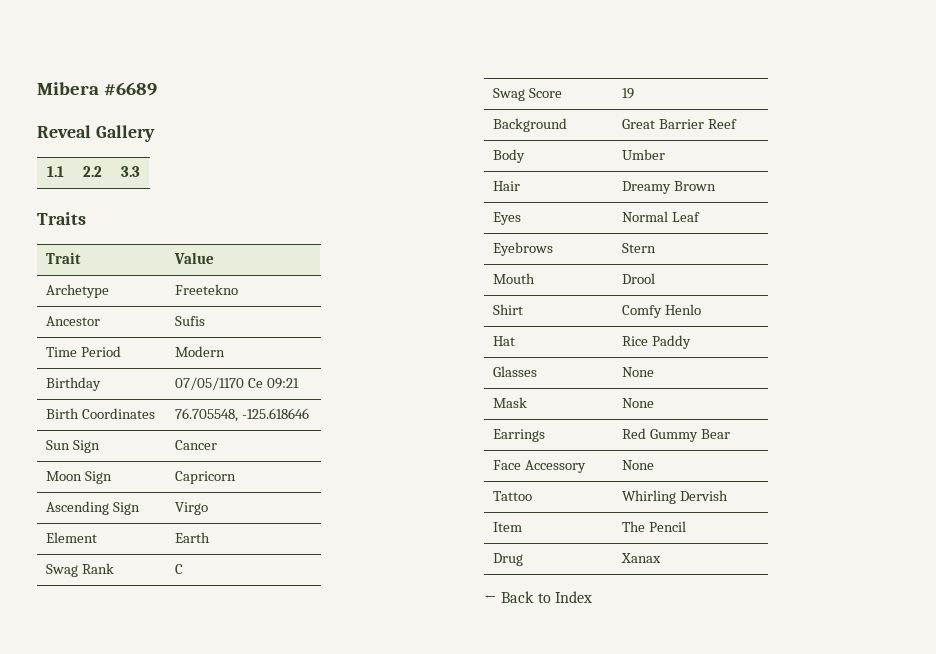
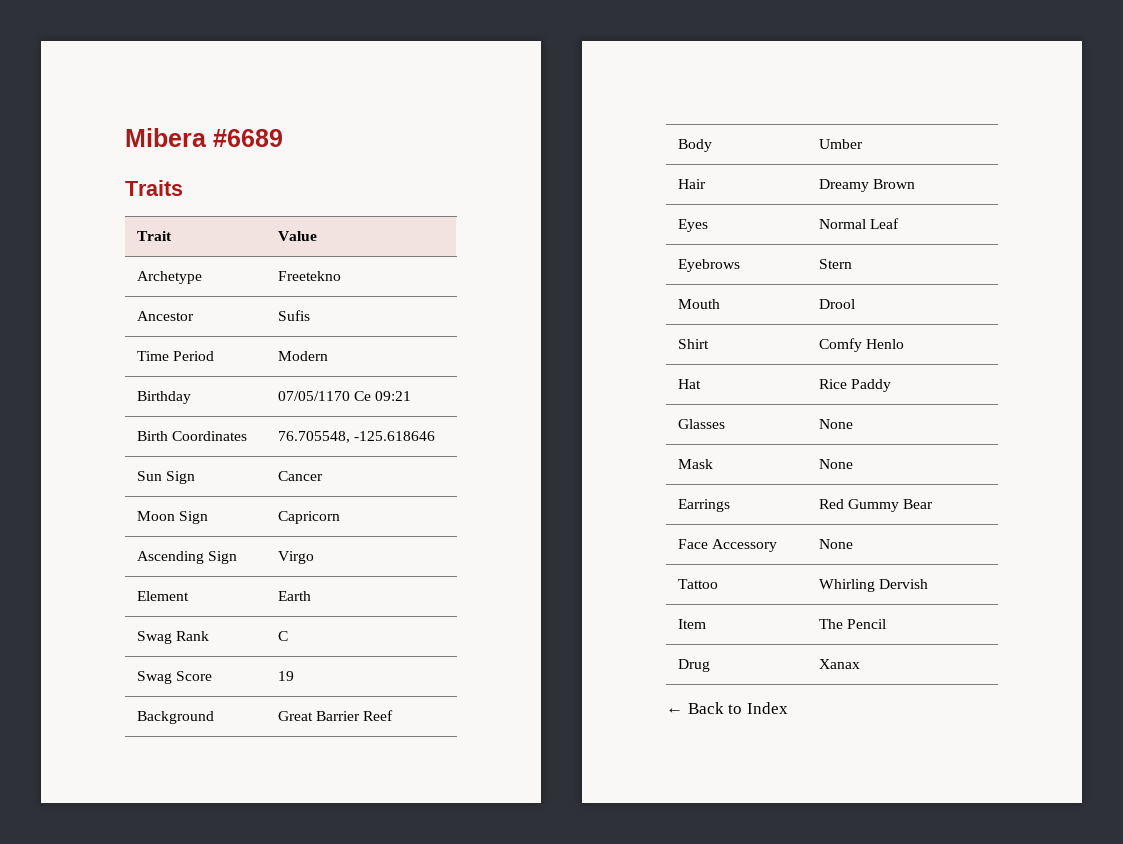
- Reveal Gallery
- 1.1 | 2.2 | 3.3

